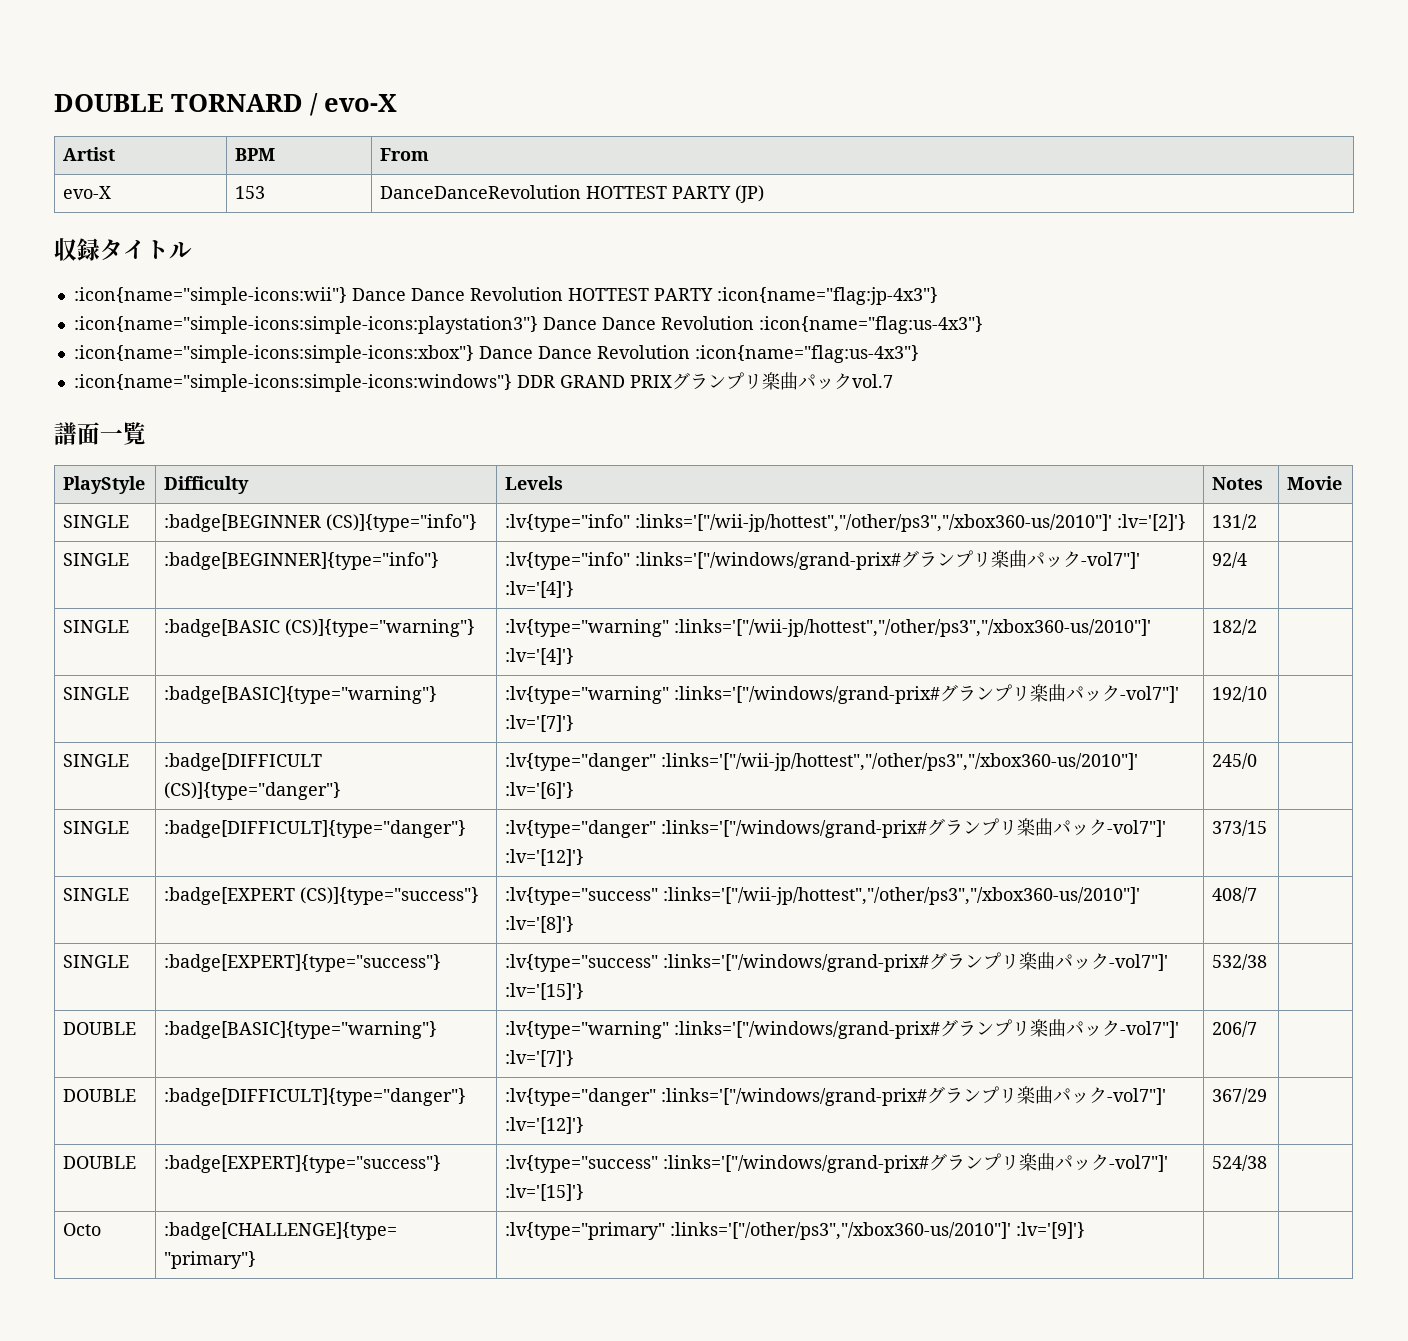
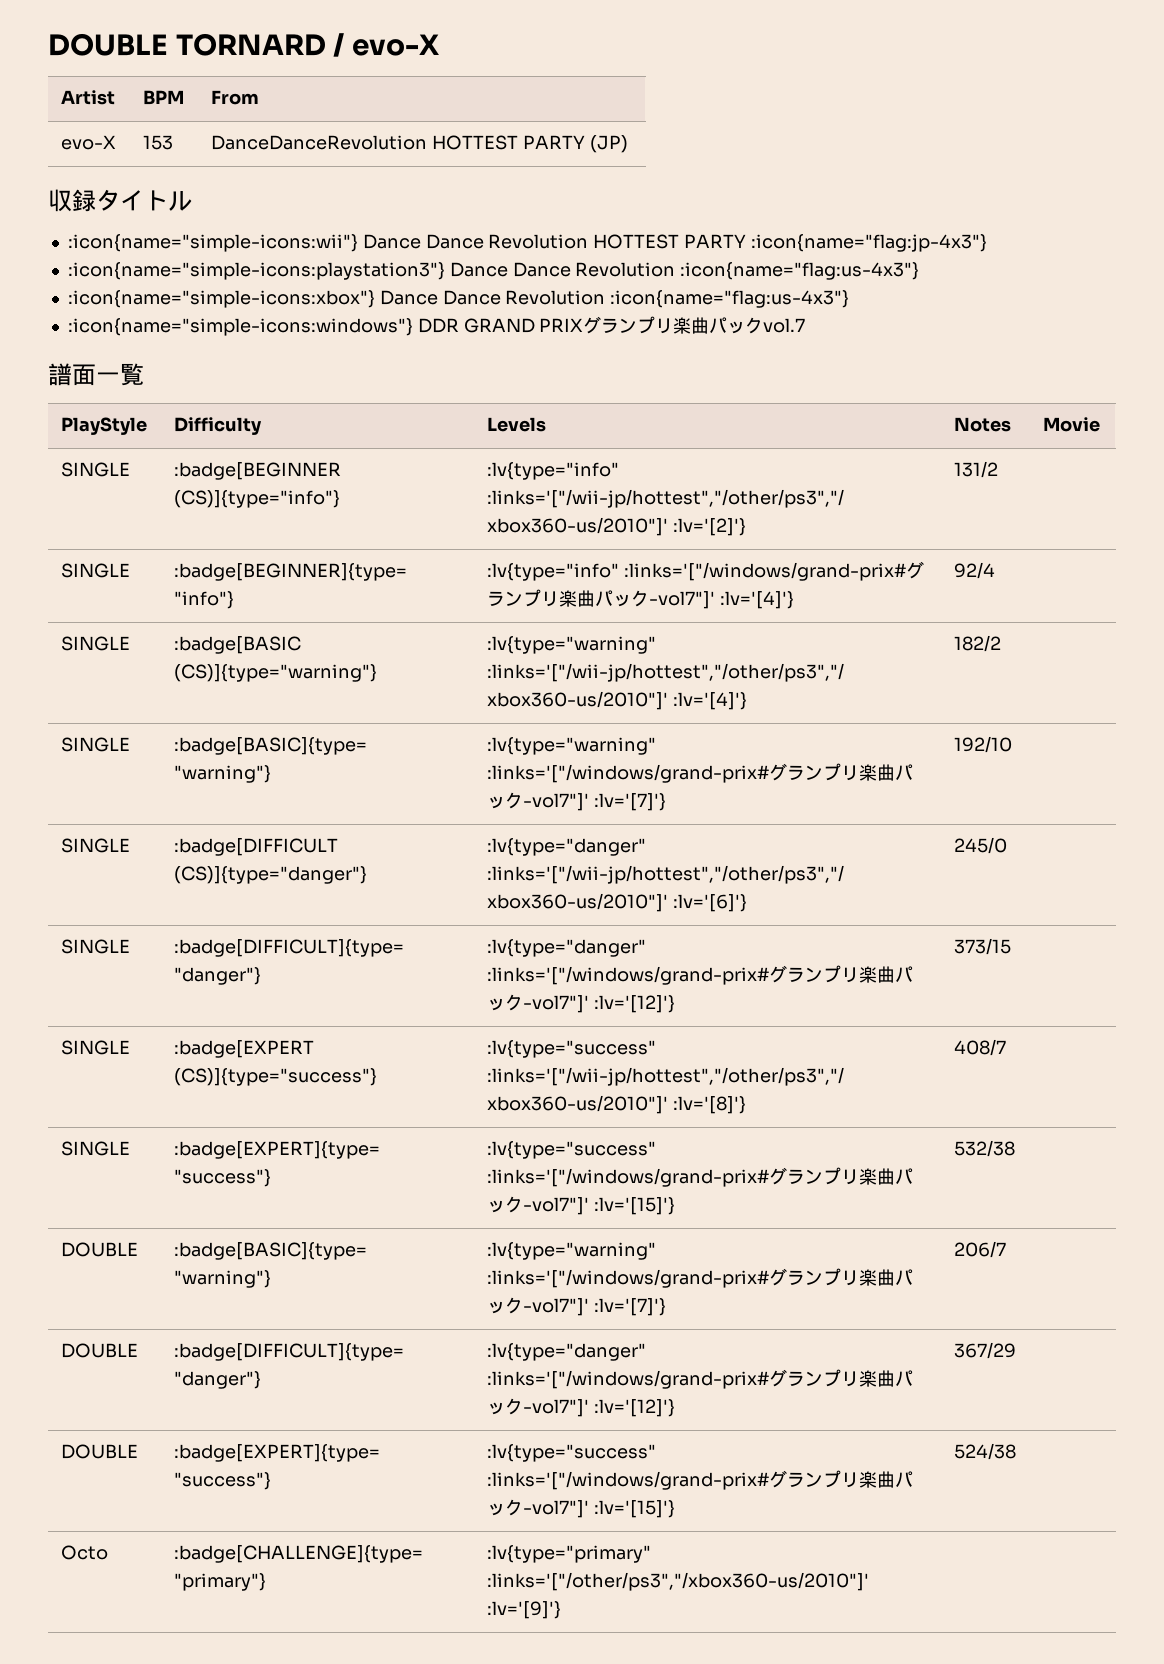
- :icon{name="simple-icons:simple-icons:playstation3"} Dance Dance Revolution :icon{name="flag:us-4x3"}
- :icon{name="simple-icons:simple-icons:xbox"} Dance Dance Revolution :icon{name="flag:us-4x3"}
- :icon{name="simple-icons:simple-icons:windows"} DDR GRAND PRIXグランプリ楽曲パックvol.7
+ :icon{name="simple-icons:playstation3"} Dance Dance Revolution :icon{name="flag:us-4x3"}
+ :icon{name="simple-icons:xbox"} Dance Dance Revolution :icon{name="flag:us-4x3"}
+ :icon{name="simple-icons:windows"} DDR GRAND PRIXグランプリ楽曲パックvol.7

